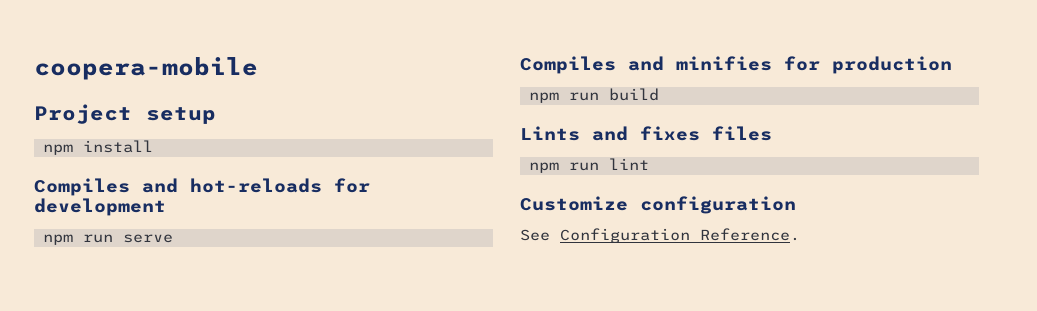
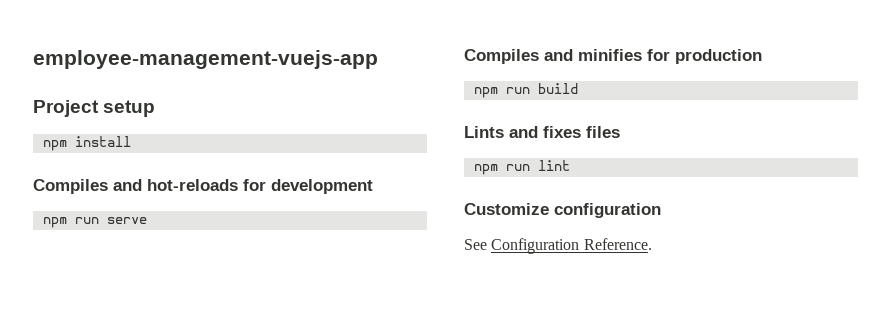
- coopera-mobile
+ employee-management-vuejs-app

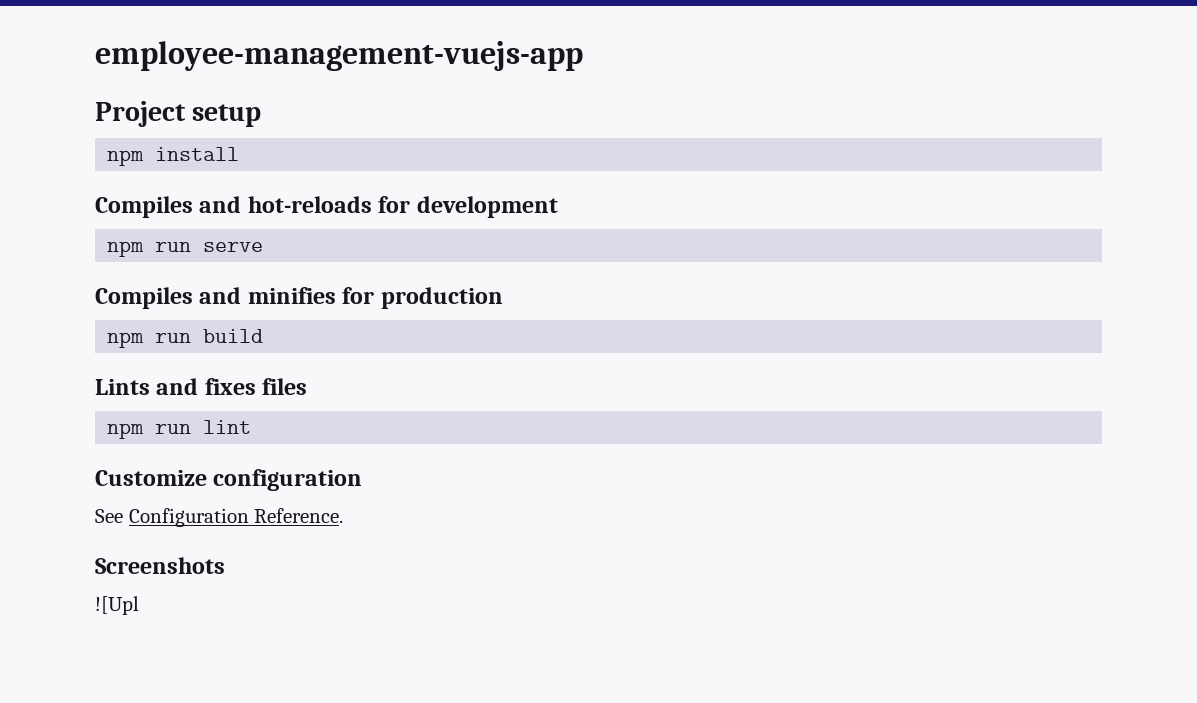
+ Screenshots
+ ![Upl

